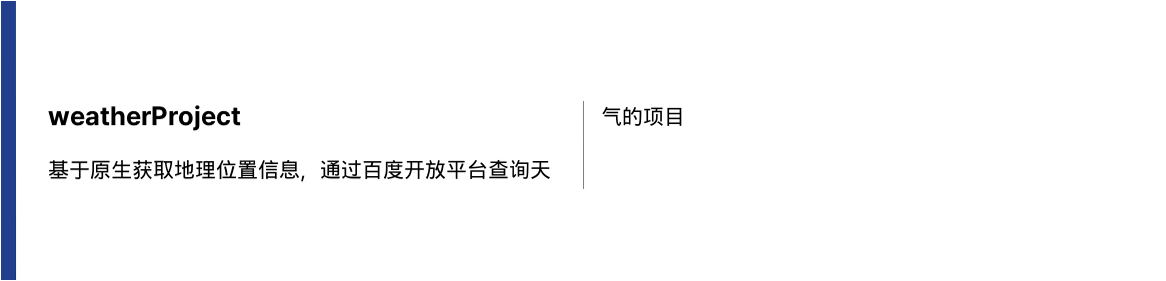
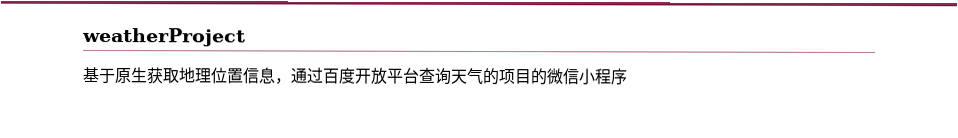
- 基于原生获取地理位置信息，通过百度开放平台查询天气的项目
+ 基于原生获取地理位置信息，通过百度开放平台查询天气的项目的微信小程序

